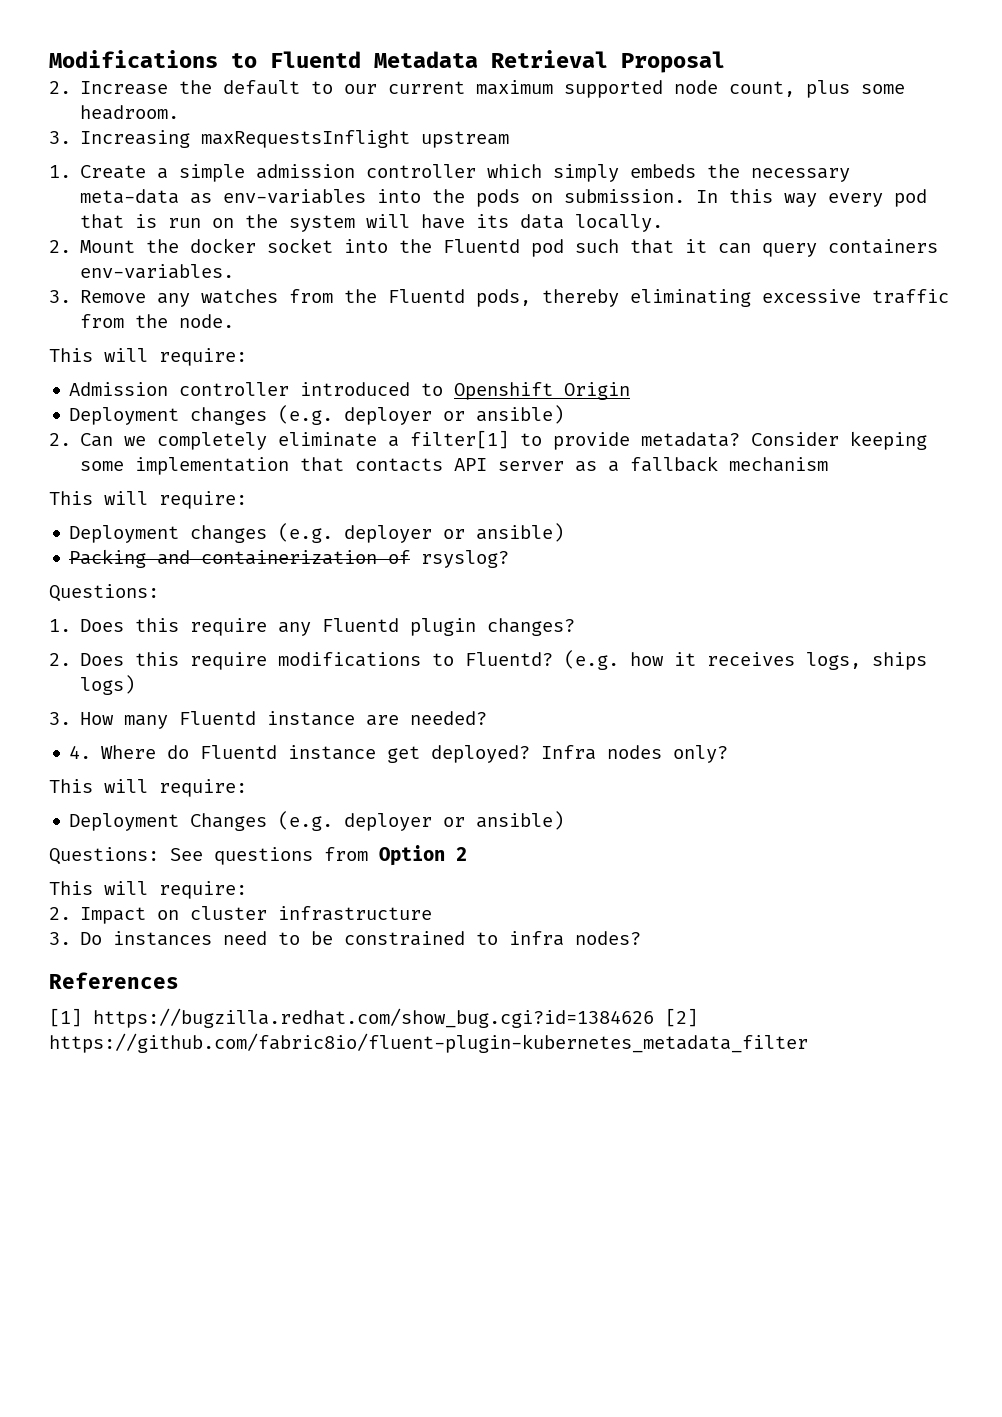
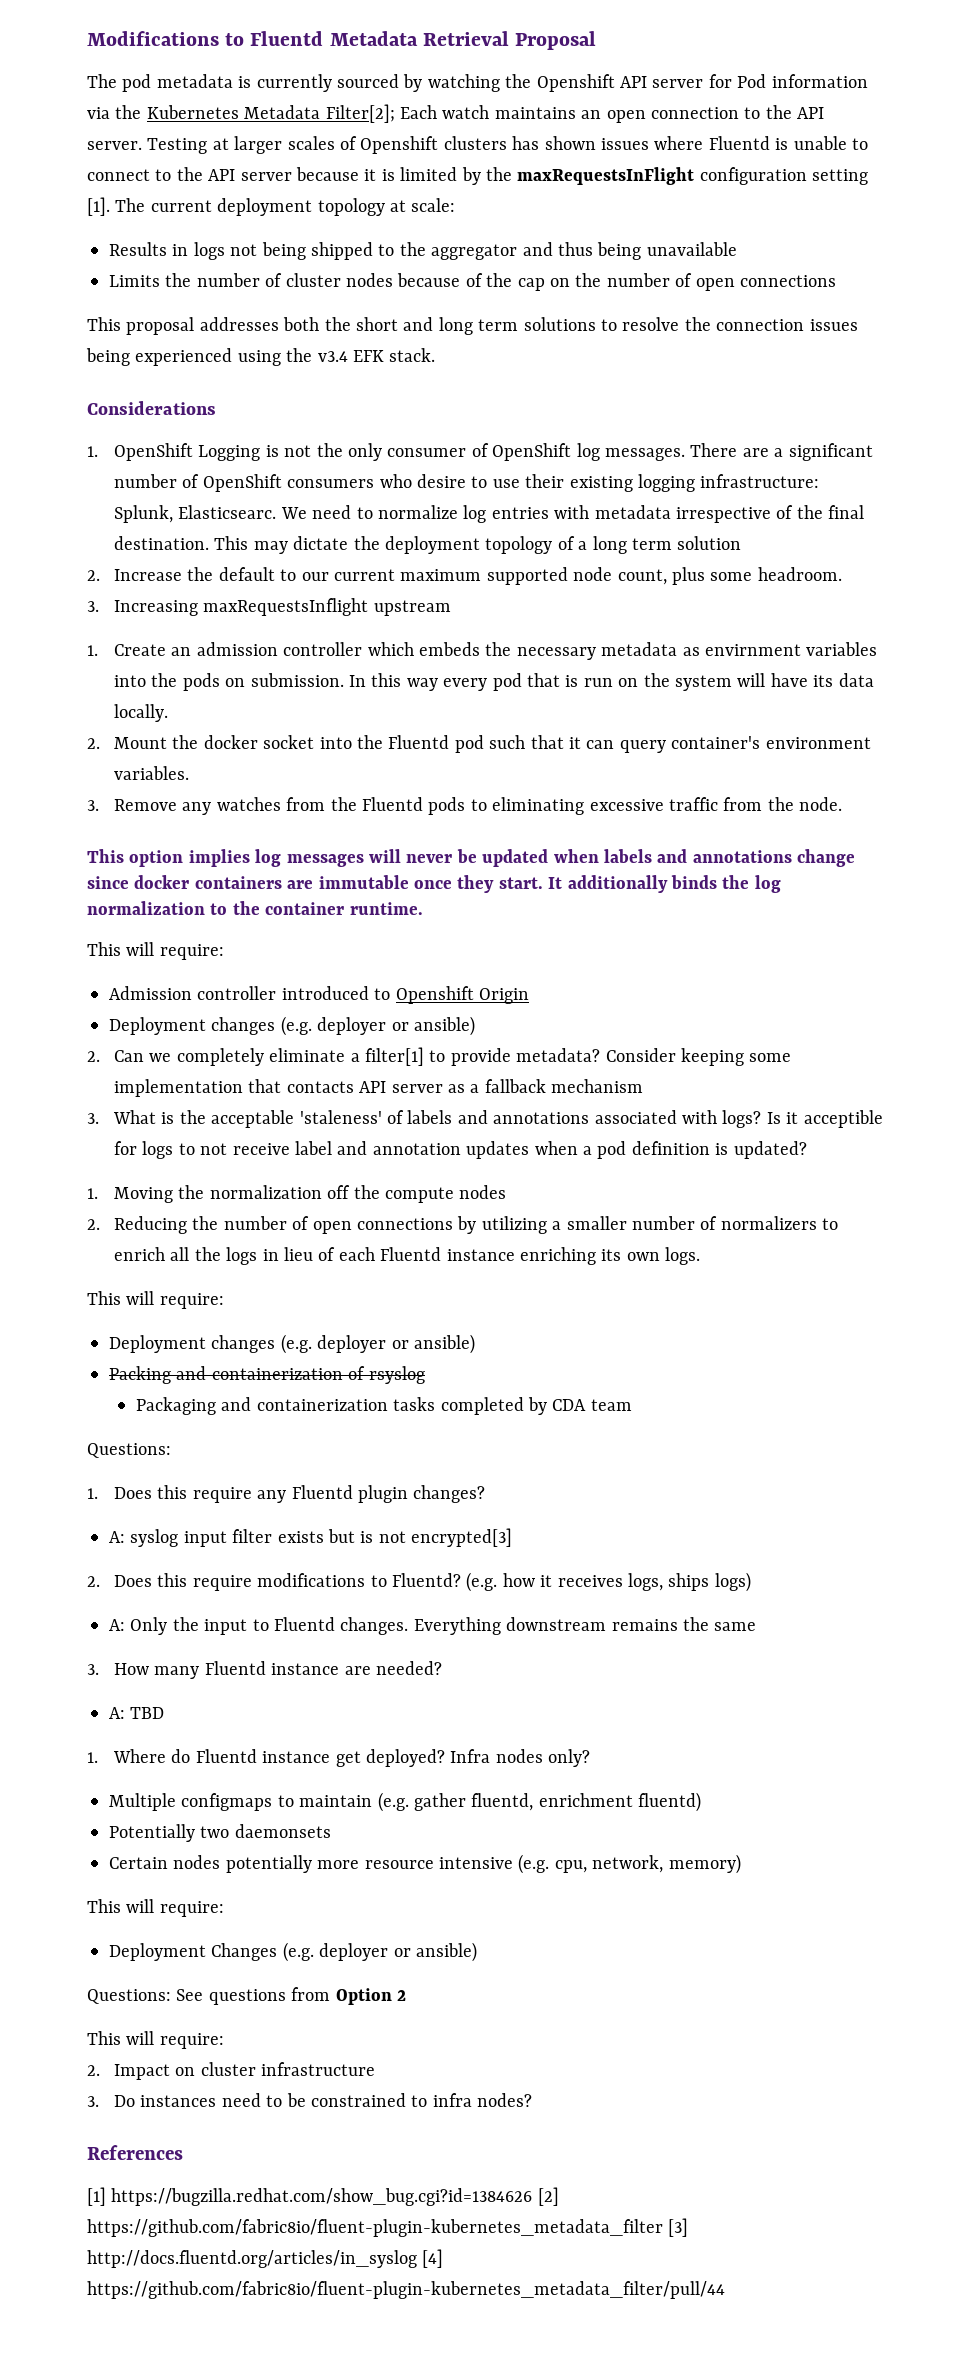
+ The pod metadata is currently sourced by watching the Openshift API server for Pod information via the Kubernetes Metadata Filter[2]; Each watch maintains an open connection to the API server. Testing at larger scales of Openshift clusters has shown issues where Fluentd is unable to connect to the API server because it is limited by the maxRequestsInFlight configuration setting [1]. The current deployment topology at scale:
+ Results in logs not being shipped to the aggregator and thus being unavailable
+ Limits the number of cluster nodes because of the cap on the number of open connections
+ This proposal addresses both the short and long term solutions to resolve the connection issues being experienced using the v3.4 EFK stack.
+ Considerations
+ 1. OpenShift Logging is not the only consumer of OpenShift log messages. There are a significant number of OpenShift consumers who desire to use their existing logging infrastructure: Splunk, Elasticsearc. We need to normalize log entries with metadata irrespective of the final destination. This may dictate the deployment topology of a long term solution
- 1. Create a simple admission controller which simply embeds the necessary meta-data as env-variables into the pods on submission.
+ 1. Create an admission controller which embeds the necessary metadata as envirnment variables into the pods on submission.
- 2. Mount the docker socket into the Fluentd pod such that it can query containers env-variables.
+ 2. Mount the docker socket into the Fluentd pod such that it can query container's environment variables.
- 3. Remove any watches from the Fluentd pods, thereby eliminating excessive traffic from the node.
+ 3. Remove any watches from the Fluentd pods to eliminating excessive traffic from the node.
+ This option implies log messages will never be updated when labels and annotations change since docker containers are immutable once they start. It additionally binds the log normalization to the container runtime.
+ 3. What is the acceptable 'staleness' of labels and annotations associated with logs? Is it acceptible for logs to not receive label and annotation updates when a pod definition is updated?
+ 1. Moving the normalization off the compute nodes
+ 2. Reducing the number of open connections by utilizing a smaller number of normalizers to enrich all the logs in lieu of each Fluentd instance enriching its own logs.
- Packing and containerization of rsyslog?
+ Packing and containerization of rsyslog
+ Packaging and containerization tasks completed by CDA team
+ A: syslog input filter exists but is not encrypted[3]
+ A: Only the input to Fluentd changes. Everything downstream remains the same
- 4. Where do Fluentd instance get deployed?
+ A: TBD
+ 1. Where do Fluentd instance get deployed?
+ Multiple configmaps to maintain (e.g. gather fluentd, enrichment fluentd)
+ Potentially two daemonsets
+ Certain nodes potentially more resource intensive (e.g. cpu, network, memory)
- [1] https://bugzilla.redhat.com/show_bug.cgi?id=1384626 [2] https://github.com/fabric8io/fluent-plugin-kubernetes_metadata_filter
+ [1] https://bugzilla.redhat.com/show_bug.cgi?id=1384626 [2] https://github.com/fabric8io/fluent-plugin-kubernetes_metadata_filter [3] http://docs.fluentd.org/articles/in_syslog [4] https://github.com/fabric8io/fluent-plugin-kubernetes_metadata_filter/pull/44

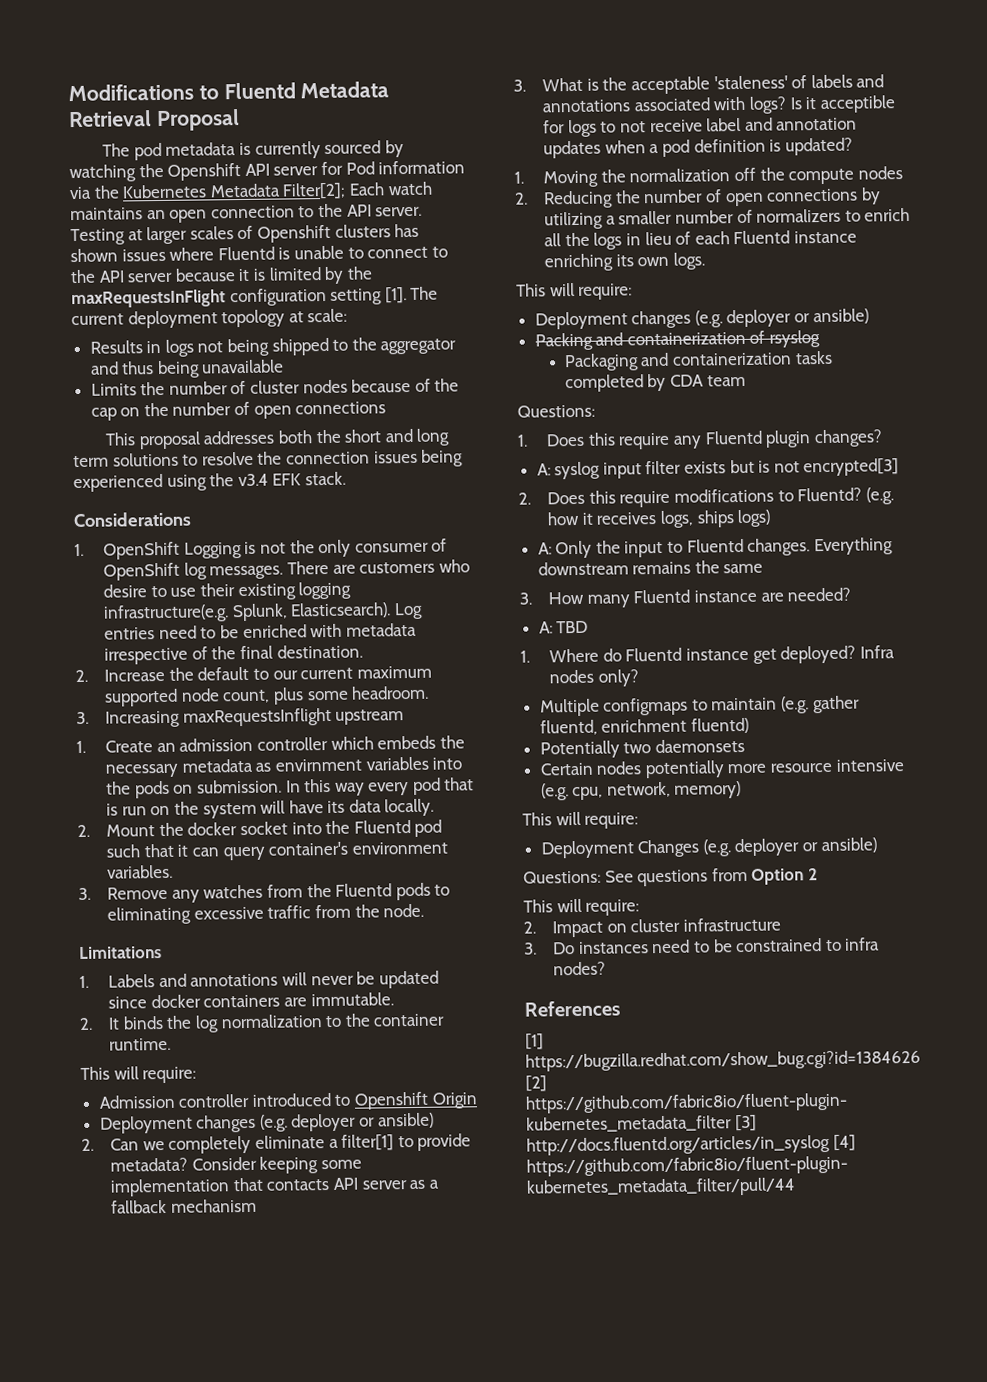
- There are a significant number of OpenShift consumers who desire to use their existing logging infrastructure: Splunk, Elasticsearc. We need to normalize log entries with metadata irrespective of the final destination. This may dictate the deployment topology of a long term solution
+ There are customers who desire to use their existing logging infrastructure(e.g. Splunk, Elasticsearch). Log entries need to be enriched with metadata irrespective of the final destination.
- This option implies log messages will never be updated when labels and annotations change since docker containers are immutable once they start. It additionally binds the log normalization to the container runtime.
+ Limitations
+ 1. Labels and annotations will never be updated since docker containers are immutable.
+ 2. It binds the log normalization to the container runtime.

